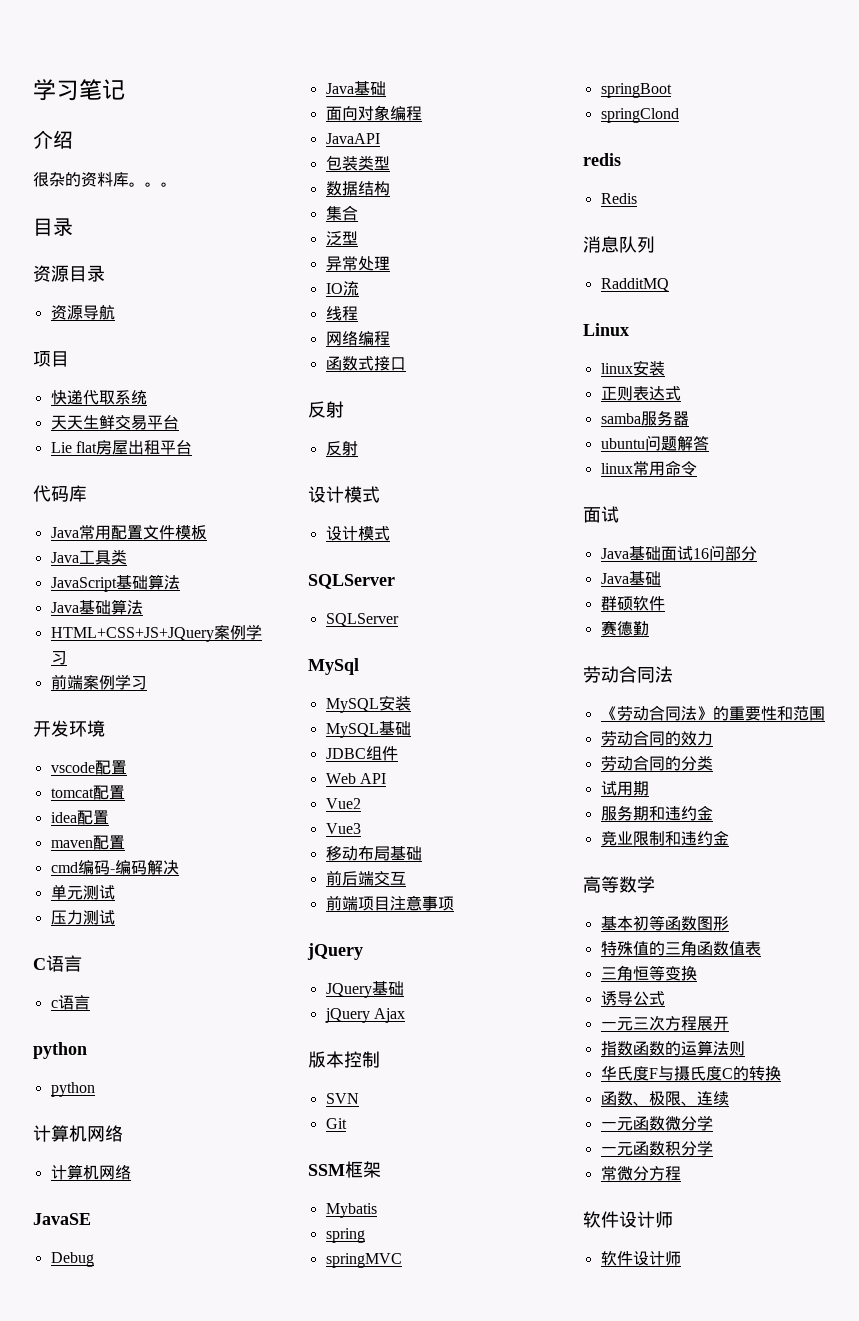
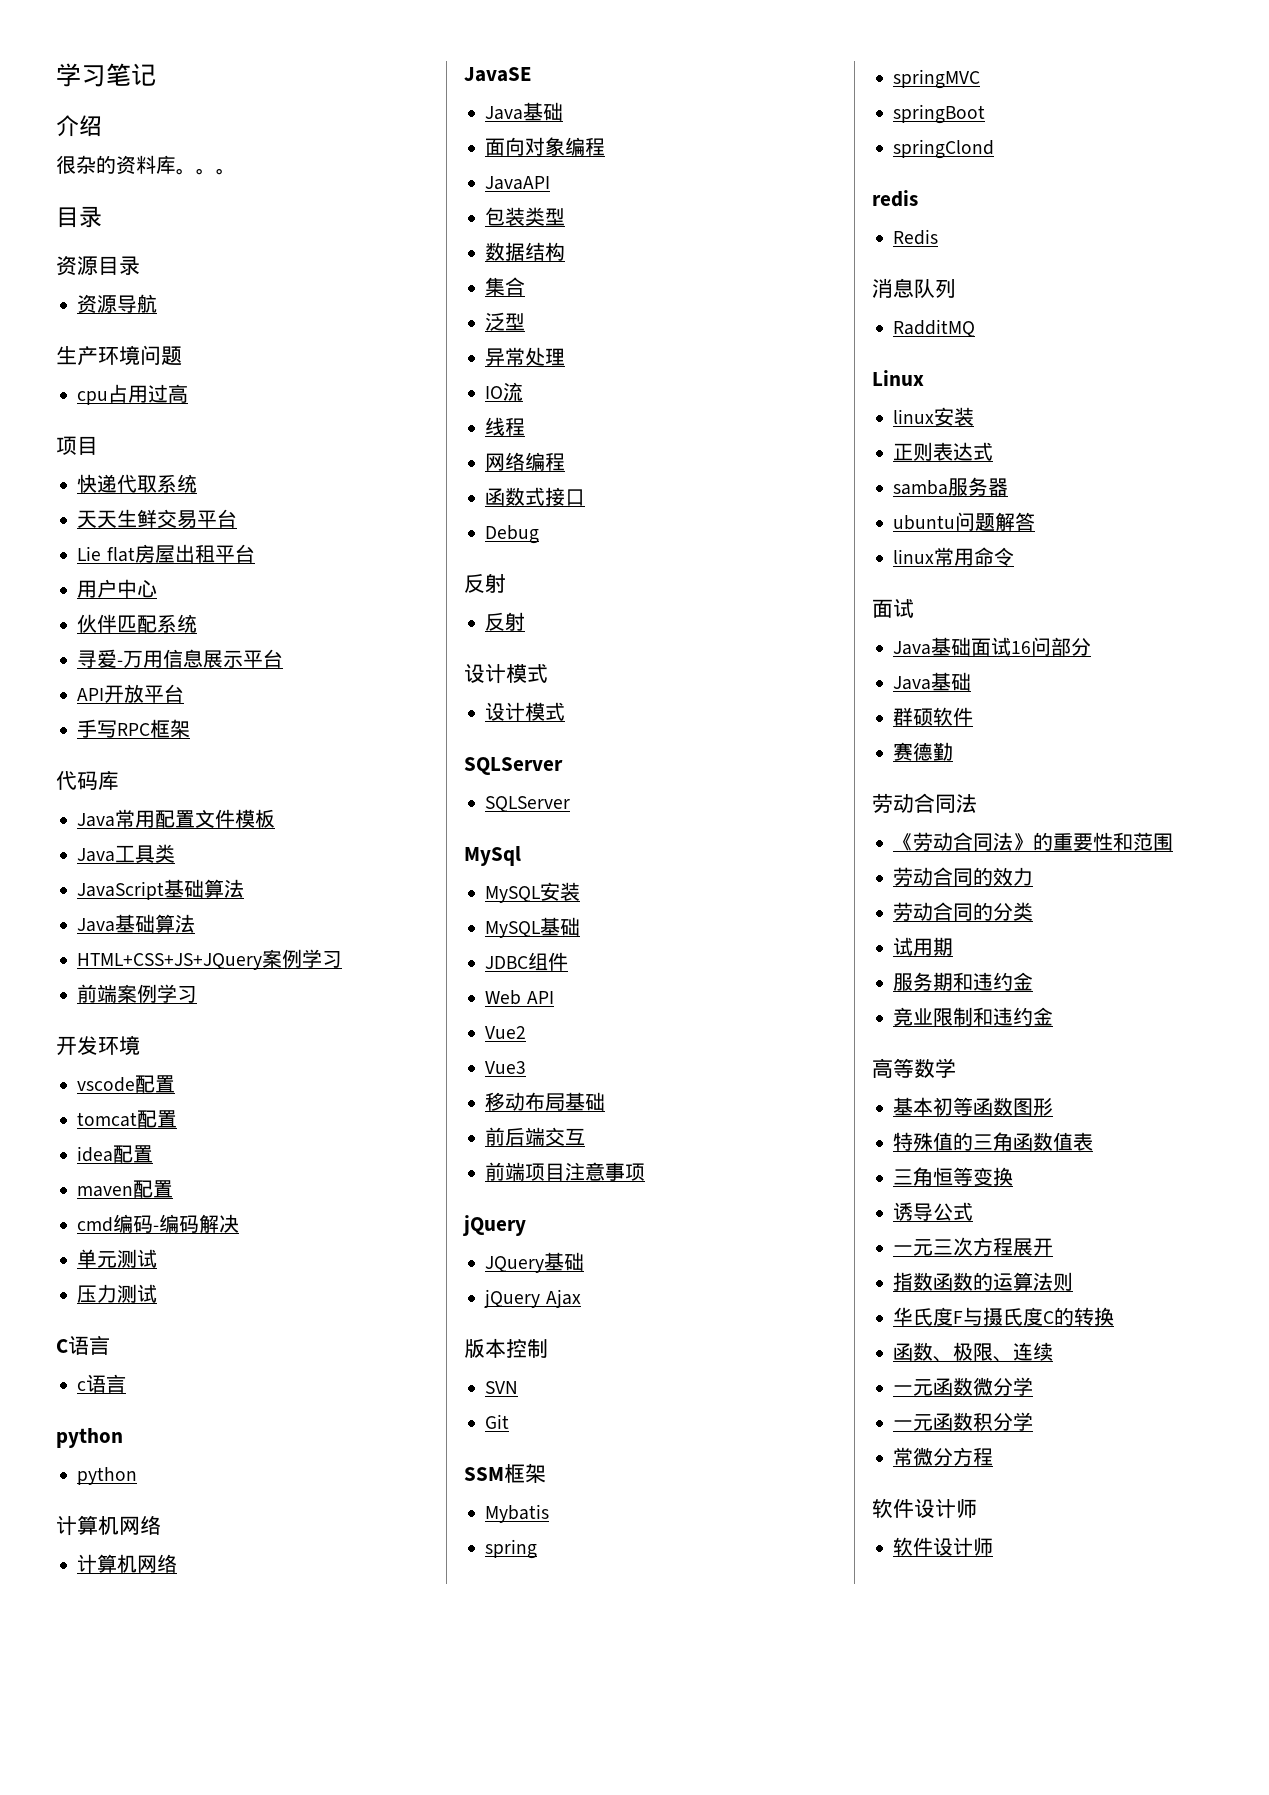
+ 生产环境问题
+ cpu占用过高
+ 用户中心
+ 伙伴匹配系统
+ 寻爱-万用信息展示平台
+ API开放平台
+ 手写RPC框架
- Debug
+ Debug

